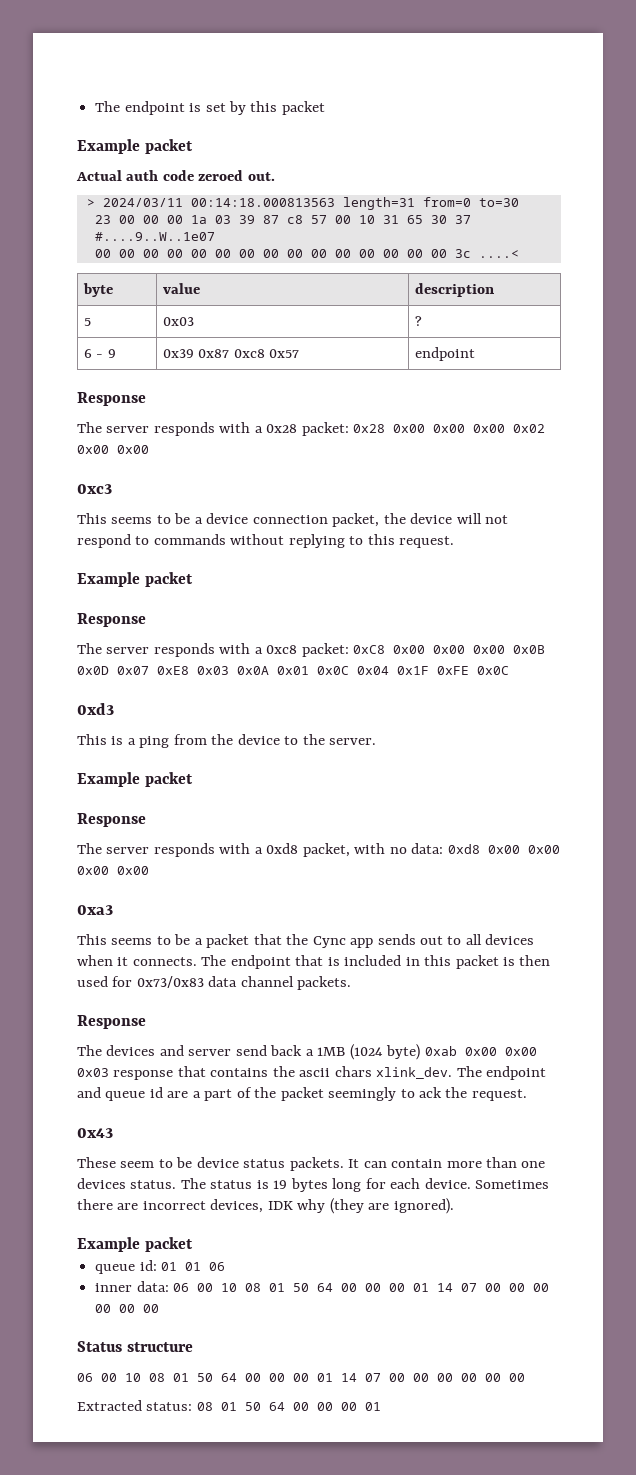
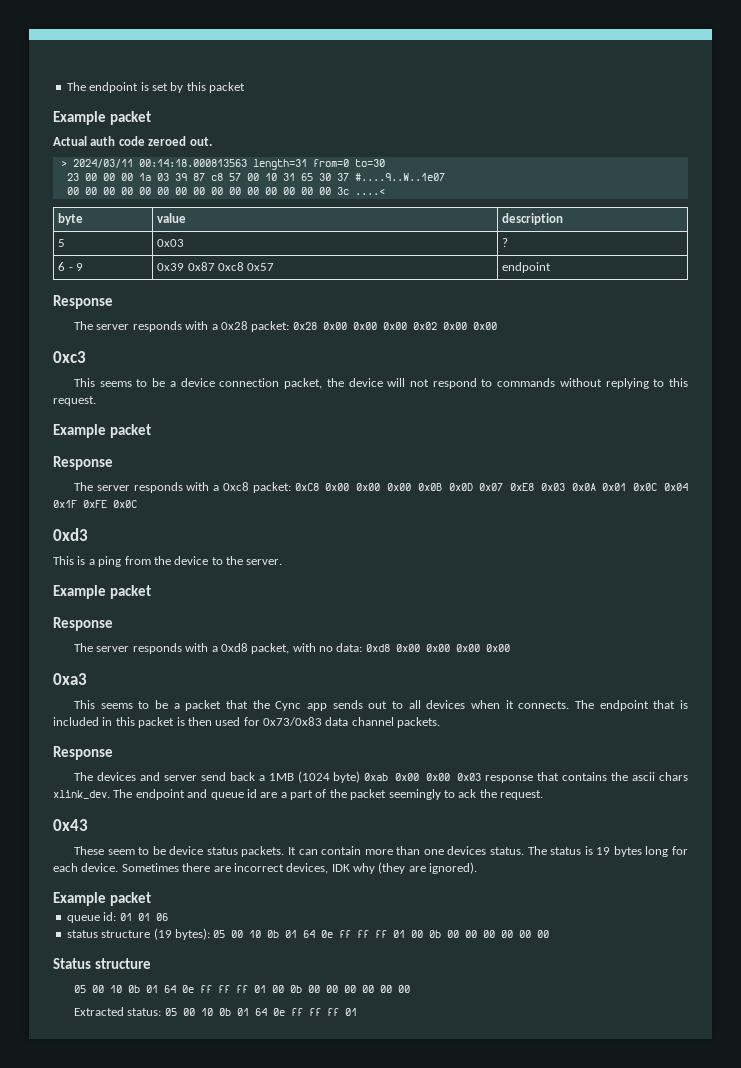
- inner data: 06 00 10 08 01 50 64 00 00 00 01 14 07 00 00 00 00 00 00
+ status structure (19 bytes): 05 00 10 0b 01 64 0e ff ff ff 01 00 0b 00 00 00 00 00 00
  Status structure
- 06 00 10 08 01 50 64 00 00 00 01 14 07 00 00 00 00 00 00
+ 05 00 10 0b 01 64 0e ff ff ff 01 00 0b 00 00 00 00 00 00
- Extracted status: 08 01 50 64 00 00 00 01
+ Extracted status: 05 00 10 0b 01 64 0e ff ff ff 01

